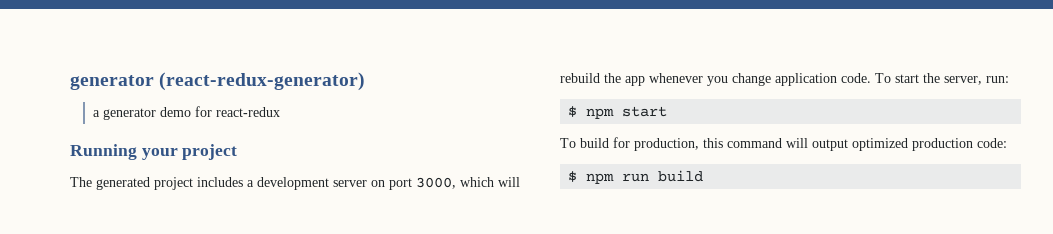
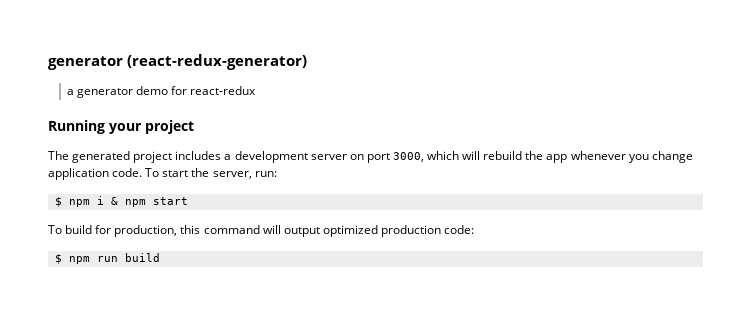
- $ npm start
+ $ npm i & npm start

